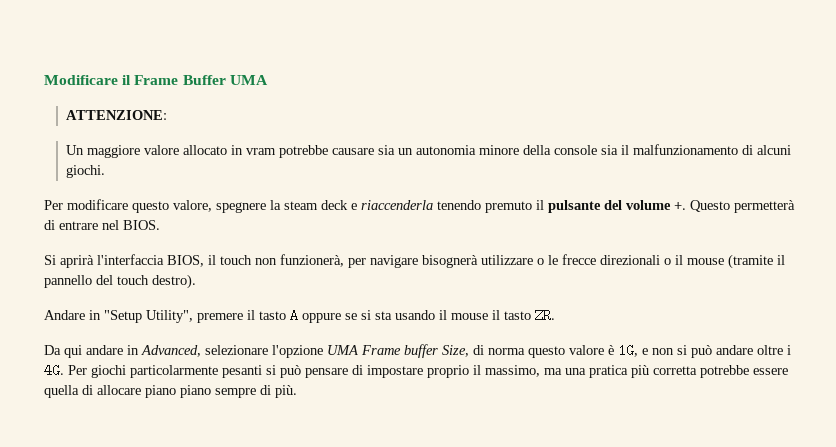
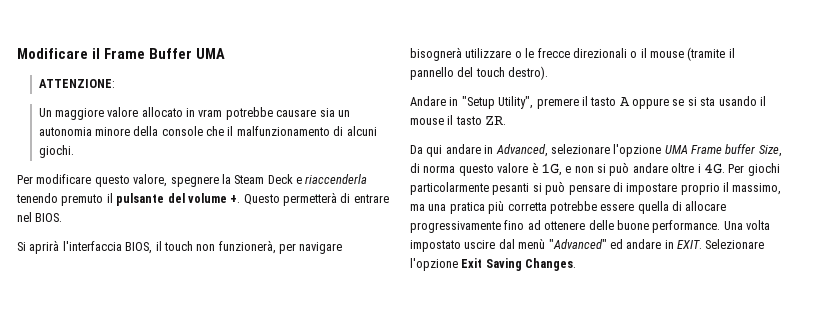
- Un maggiore valore allocato in vram potrebbe causare sia un autonomia minore della console sia il malfunzionamento di alcuni giochi.
+ Un maggiore valore allocato in vram potrebbe causare sia un autonomia minore della console che il malfunzionamento di alcuni giochi.
- Per modificare questo valore, spegnere la steam deck e riaccenderla tenendo premuto il pulsante del volume +.
+ Per modificare questo valore, spegnere la Steam Deck e riaccenderla tenendo premuto il pulsante del volume +.
- Per giochi particolarmente pesanti si può pensare di impostare proprio il massimo, ma una pratica più corretta potrebbe essere quella di allocare piano piano sempre di più.
+ Per giochi particolarmente pesanti si può pensare di impostare proprio il massimo, ma una pratica più corretta potrebbe essere quella di allocare progressivamente fino ad ottenere delle buone performance. Una volta impostato uscire dal menù "Advanced" ed andare in EXIT. Selezionare l'opzione Exit Saving Changes.

